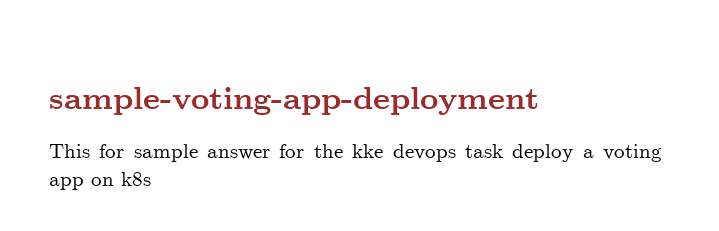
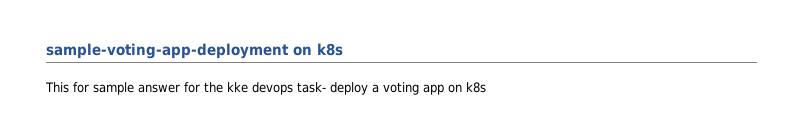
- sample-voting-app-deployment
+ sample-voting-app-deployment on k8s
- This for sample answer for the kke devops task deploy a voting app on k8s
+ This for sample answer for the kke devops task- deploy a voting app on k8s

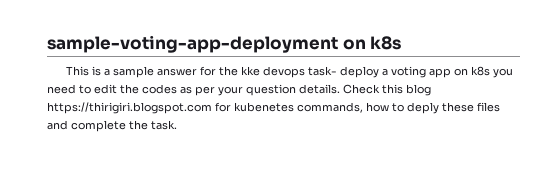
- This for sample answer for the kke devops task- deploy a voting app on k8s
+ This is a sample answer for the kke devops task- deploy a voting app on k8s you need to edit the codes as per your question details. Check this blog https://thirigiri.blogspot.com for kubenetes commands, how to deply these files and complete the task.

